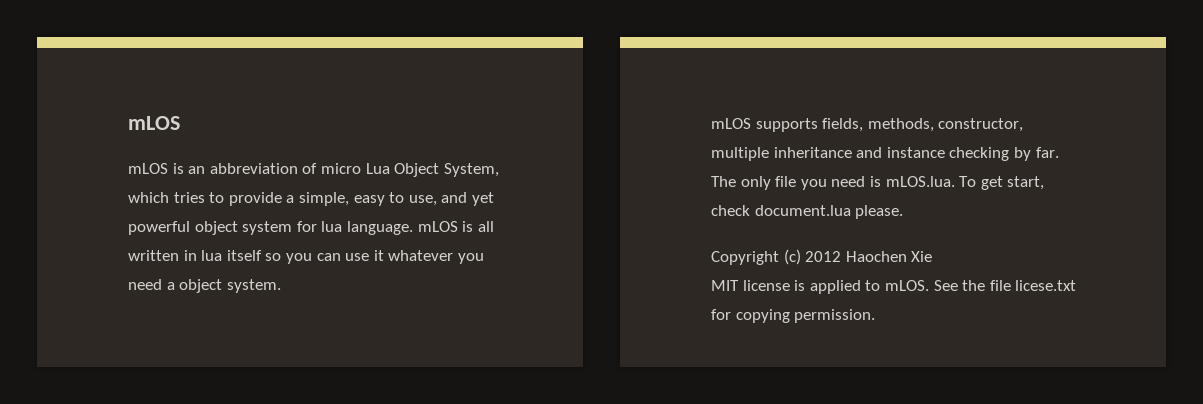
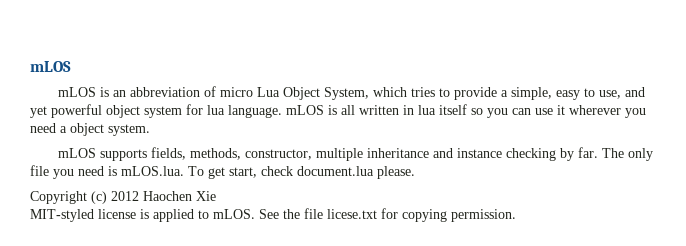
- mLOS is an abbreviation of micro Lua Object System, which tries to provide a simple, easy to use, and yet powerful object system for lua language. mLOS is all written in lua itself so you can use it whatever you need a object system.
+ mLOS is an abbreviation of micro Lua Object System, which tries to provide a simple, easy to use, and yet powerful object system for lua language. mLOS is all written in lua itself so you can use it wherever you need a object system.
- MIT license is applied to mLOS.
+ MIT-styled license is applied to mLOS.

